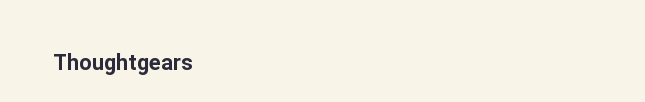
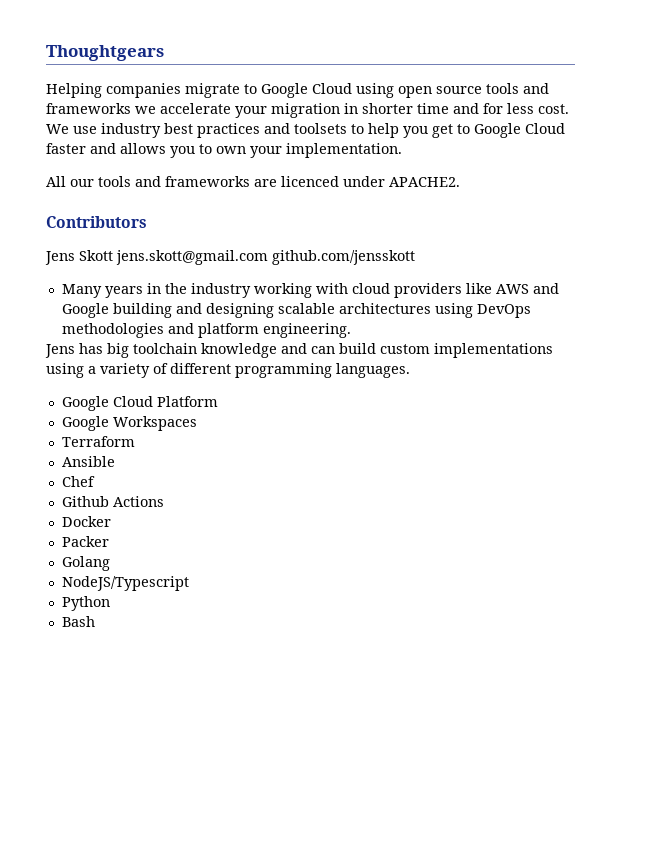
+ Helping companies migrate to Google Cloud using open source tools and frameworks we accelerate your migration in shorter time and for less cost. We use industry best practices and toolsets to help you get to Google Cloud faster and allows you to own your implementation.
+ All our tools and frameworks are licenced under APACHE2.
+ Contributors
+ Jens Skott jens.skott@gmail.com github.com/jensskott
+ Many years in the industry working with cloud providers like AWS and Google building and designing scalable architectures using DevOps methodologies and platform engineering.
+ Jens has big toolchain knowledge and can build custom implementations using a variety of different programming languages.
+ Google Cloud Platform
+ Google Workspaces
+ Terraform
+ Ansible
+ Chef
+ Github Actions
+ Docker
+ Packer
+ Golang
+ NodeJS/Typescript
+ Python
+ Bash

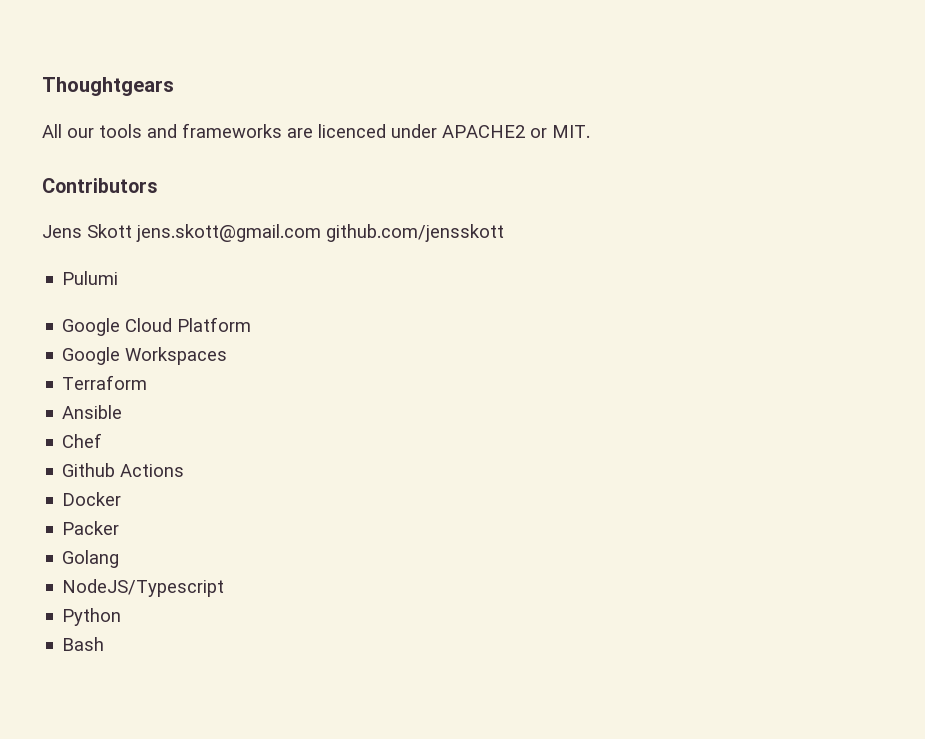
- Helping companies migrate to Google Cloud using open source tools and frameworks we accelerate your migration in shorter time and for less cost. We use industry best practices and toolsets to help you get to Google Cloud faster and allows you to own your implementation.
- All our tools and frameworks are licenced under APACHE2.
+ All our tools and frameworks are licenced under APACHE2 or MIT.
- Many years in the industry working with cloud providers like AWS and Google building and designing scalable architectures using DevOps methodologies and platform engineering.
- Jens has big toolchain knowledge and can build custom implementations using a variety of different programming languages.
+ Pulumi

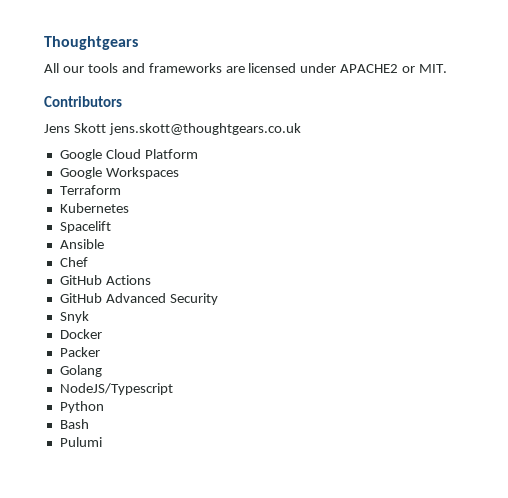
- All our tools and frameworks are licenced under APACHE2 or MIT.
+ All our tools and frameworks are licensed under APACHE2 or MIT.
- Jens Skott jens.skott@gmail.com github.com/jensskott
- Pulumi
+ Jens Skott jens.skott@thoughtgears.co.uk
+ Kubernetes
+ Spacelift
- Github Actions
+ GitHub Actions
+ GitHub Advanced Security
+ Snyk
+ Pulumi

